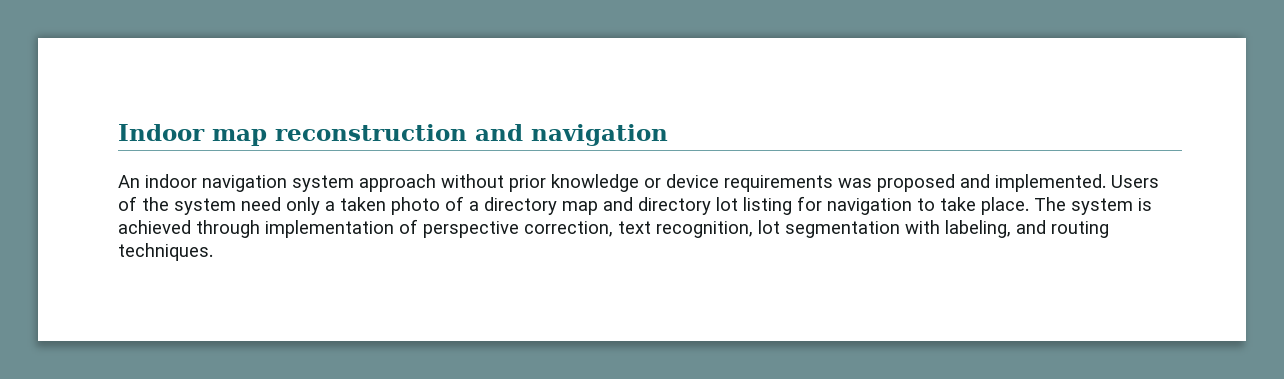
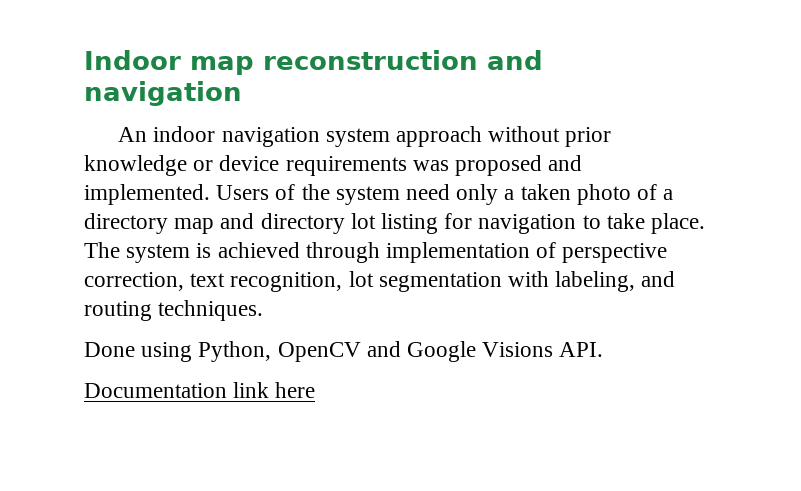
+ Done using Python, OpenCV and Google Visions API.
+ Documentation link here

